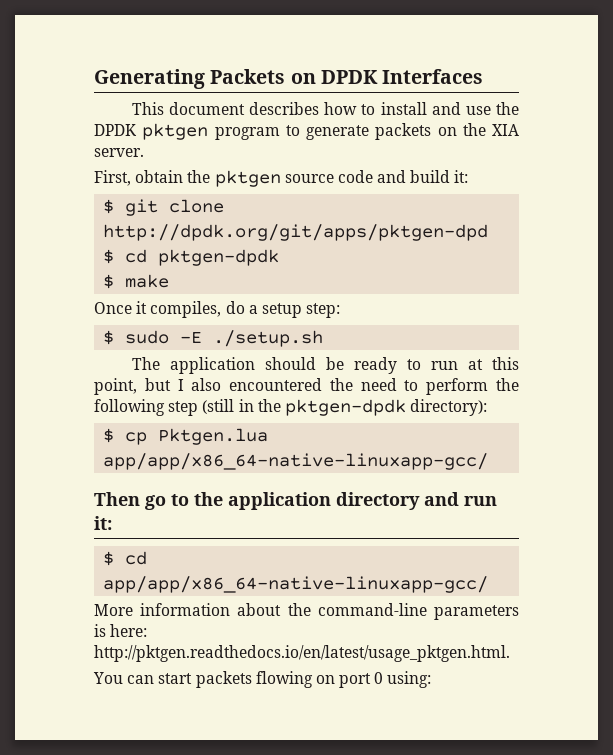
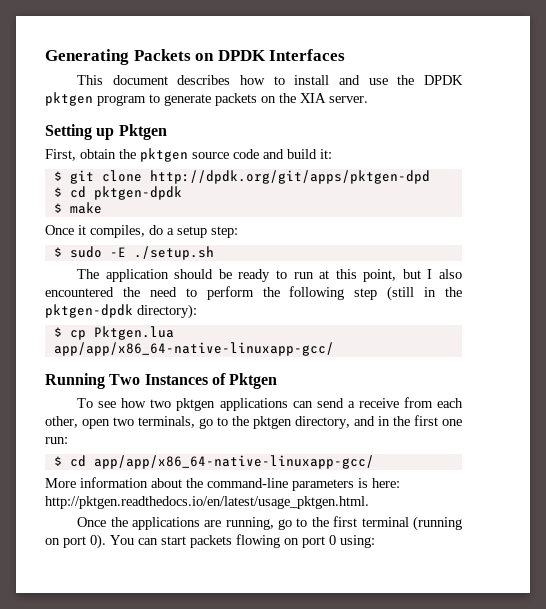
+ Setting up Pktgen
- Then go to the application directory and run it:
+ Running Two Instances of Pktgen
+ To see how two pktgen applications can send a receive from each other, open two terminals, go to the pktgen directory, and in the first one run:
+ Once the applications are running, go to the first terminal (running on port 0).

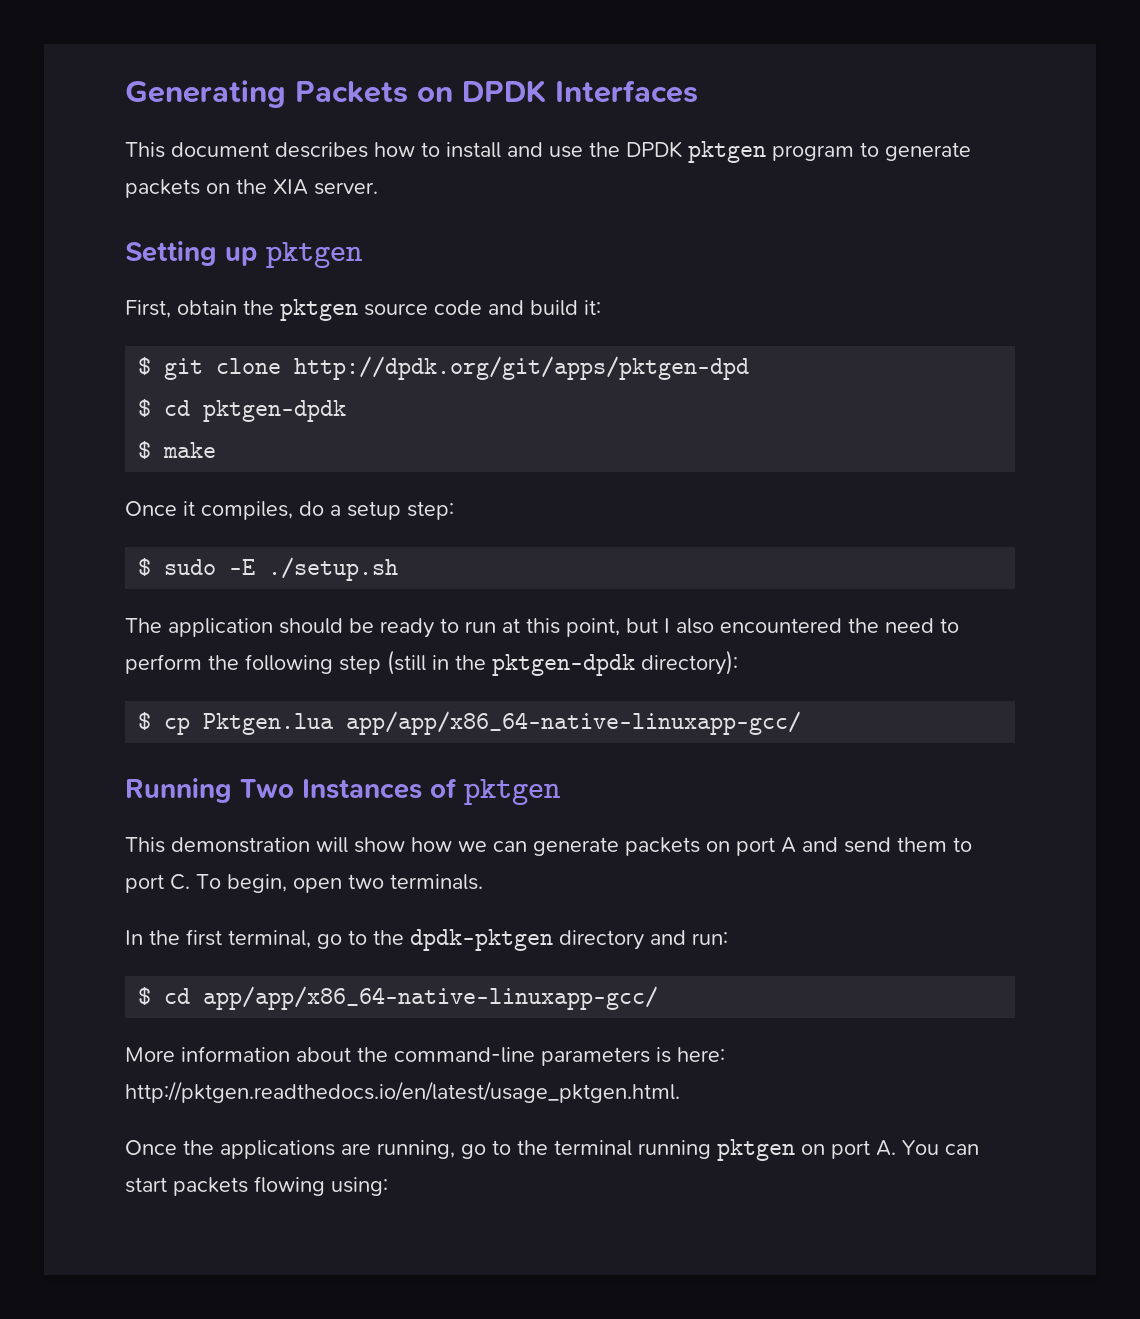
- Setting up Pktgen
+ Setting up pktgen
- Running Two Instances of Pktgen
- To see how two pktgen applications can send a receive from each other, open two terminals, go to the pktgen directory, and in the first one run:
+ Running Two Instances of pktgen
+ This demonstration will show how we can generate packets on port A and send them to port C. To begin, open two terminals.
+ In the first terminal, go to the dpdk-pktgen directory and run:
- Once the applications are running, go to the first terminal (running on port 0). You can start packets flowing on port 0 using:
+ Once the applications are running, go to the terminal running pktgen on port A. You can start packets flowing using:

